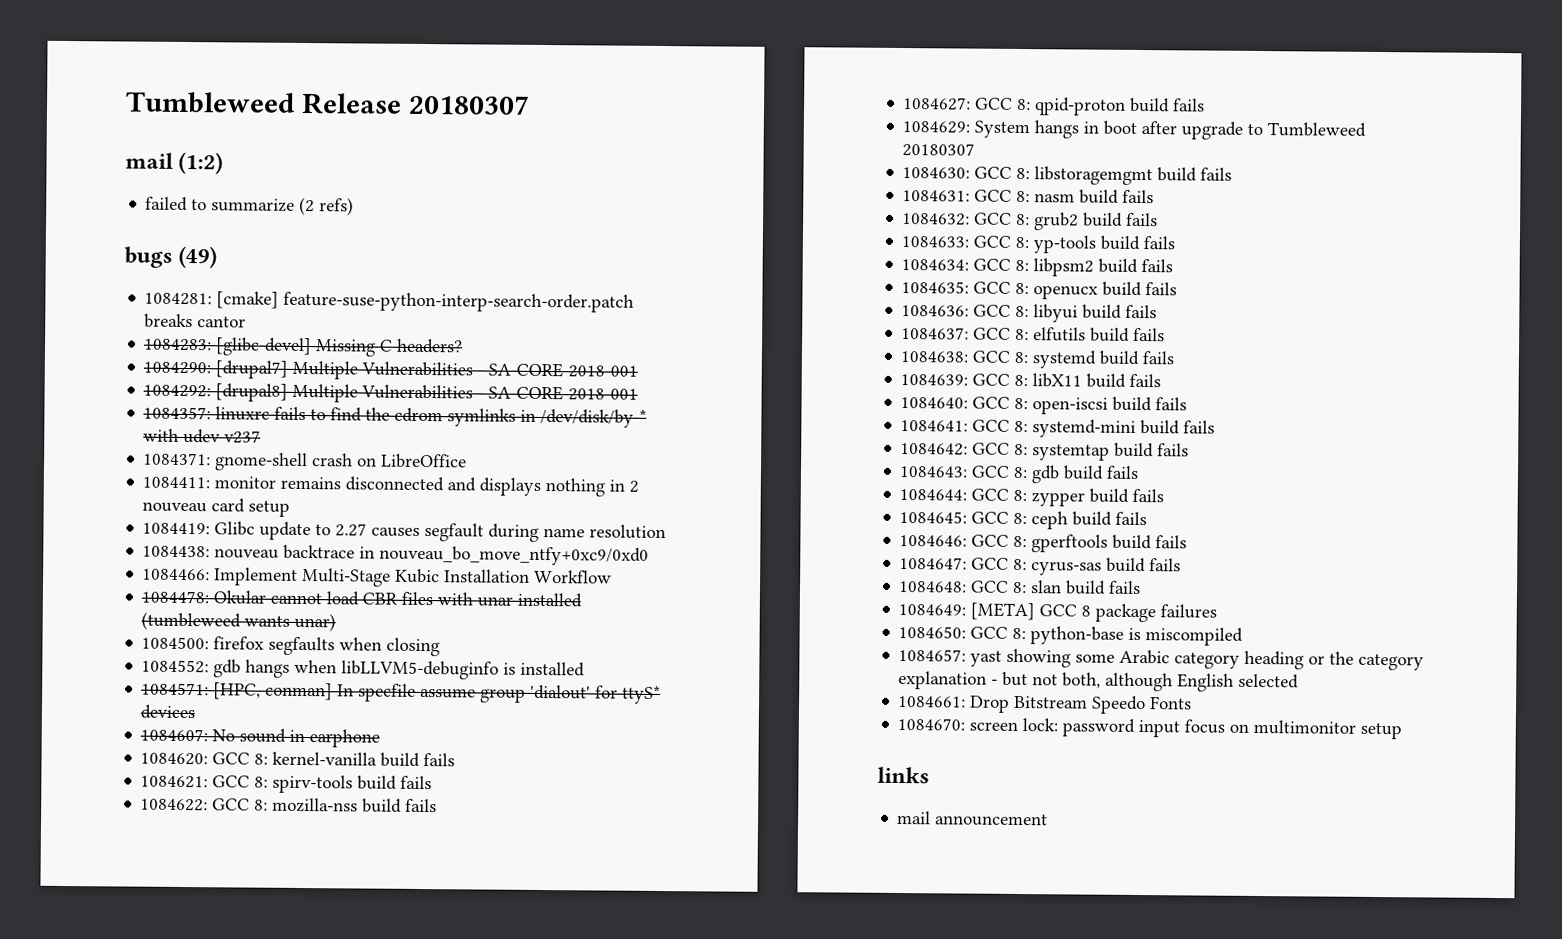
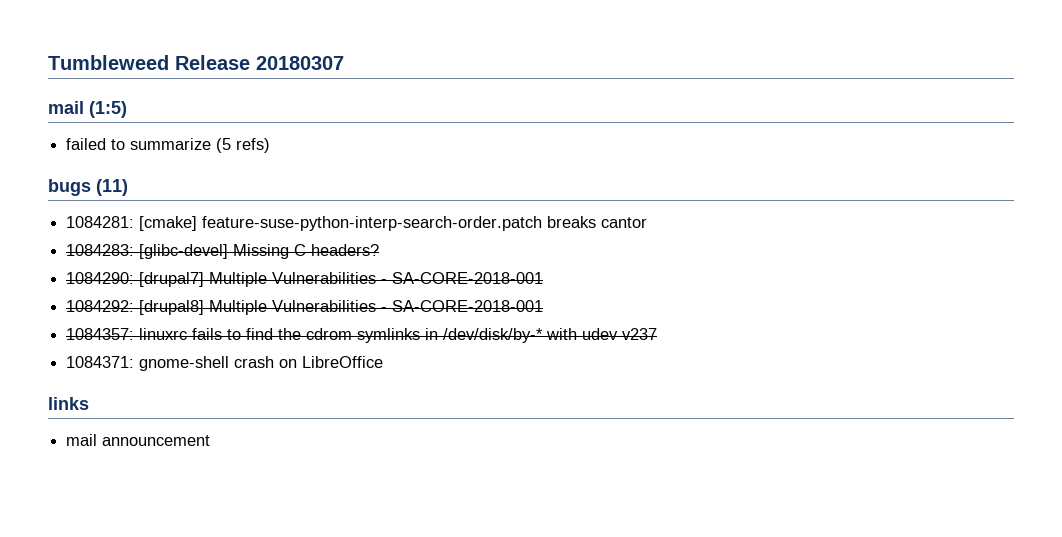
- mail (1:2)
+ mail (1:5)
- failed to summarize (2 refs)
+ failed to summarize (5 refs)
- bugs (49)
+ bugs (11)
- 1084411: monitor remains disconnected and displays nothing in 2 nouveau card setup
- 1084419: Glibc update to 2.27 causes segfault during name resolution
- 1084438: nouveau backtrace in nouveau_bo_move_ntfy+0xc9/0xd0
- 1084466: Implement Multi-Stage Kubic Installation Workflow
- 1084478: Okular cannot load CBR files with unar installed (tumbleweed wants unar)
- 1084500: firefox segfaults when closing
- 1084552: gdb hangs when libLLVM5-debuginfo is installed
- 1084571: [HPC, conman] In specfile assume group 'dialout' for ttyS* devices
- 1084607: No sound in earphone
- 1084620: GCC 8: kernel-vanilla build fails
- 1084621: GCC 8: spirv-tools build fails
- 1084622: GCC 8: mozilla-nss build fails
- 1084627: GCC 8: qpid-proton build fails
- 1084629: System hangs in boot after upgrade to Tumbleweed 20180307
- 1084630: GCC 8: libstoragemgmt build fails
- 1084631: GCC 8: nasm build fails
- 1084632: GCC 8: grub2 build fails
- 1084633: GCC 8: yp-tools build fails
- 1084634: GCC 8: libpsm2 build fails
- 1084635: GCC 8: openucx build fails
- 1084636: GCC 8: libyui build fails
- 1084637: GCC 8: elfutils build fails
- 1084638: GCC 8: systemd build fails
- 1084639: GCC 8: libX11 build fails
- 1084640: GCC 8: open-iscsi build fails
- 1084641: GCC 8: systemd-mini build fails
- 1084642: GCC 8: systemtap build fails
- 1084643: GCC 8: gdb build fails
- 1084644: GCC 8: zypper build fails
- 1084645: GCC 8: ceph build fails
- 1084646: GCC 8: gperftools build fails
- 1084647: GCC 8: cyrus-sas build fails
- 1084648: GCC 8: slan build fails
- 1084649: [META] GCC 8 package failures
- 1084650: GCC 8: python-base is miscompiled
- 1084657: yast showing some Arabic category heading or the category explanation - but not both, although English selected
- 1084661: Drop Bitstream Speedo Fonts
- 1084670: screen lock: password input focus on multimonitor setup

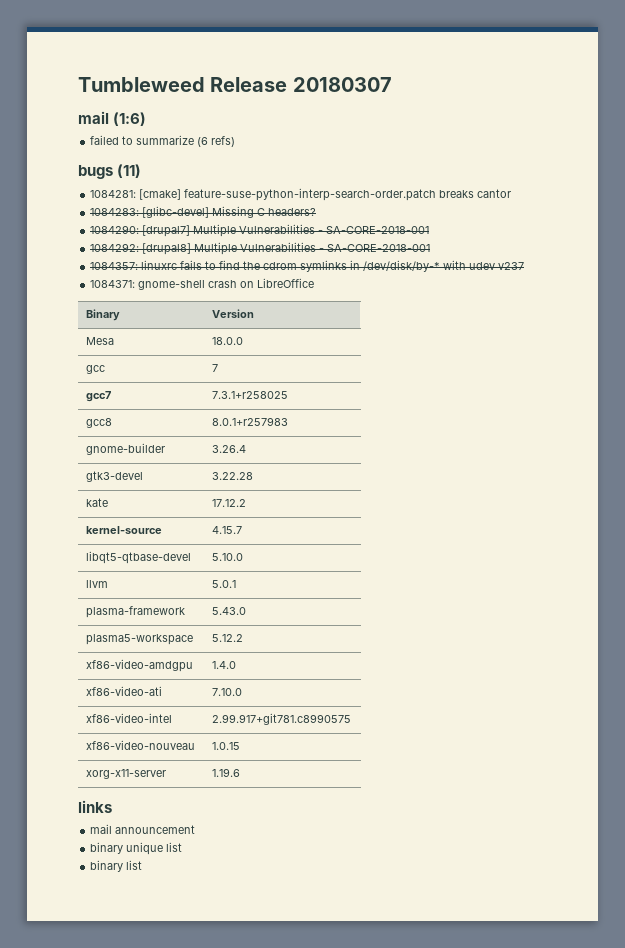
- mail (1:5)
+ mail (1:6)
- failed to summarize (5 refs)
+ failed to summarize (6 refs)
+ Binary | Version
+ Mesa | 18.0.0
+ gcc | 7
+ gcc7 | 7.3.1+r258025
+ gcc8 | 8.0.1+r257983
+ gnome-builder | 3.26.4
+ gtk3-devel | 3.22.28
+ kate | 17.12.2
+ kernel-source | 4.15.7
+ libqt5-qtbase-devel | 5.10.0
+ llvm | 5.0.1
+ plasma-framework | 5.43.0
+ plasma5-workspace | 5.12.2
+ xf86-video-amdgpu | 1.4.0
+ xf86-video-ati | 7.10.0
+ xf86-video-intel | 2.99.917+git781.c8990575
+ xf86-video-nouveau | 1.0.15
+ xorg-x11-server | 1.19.6
  links
  mail announcement
+ binary unique list
+ binary list

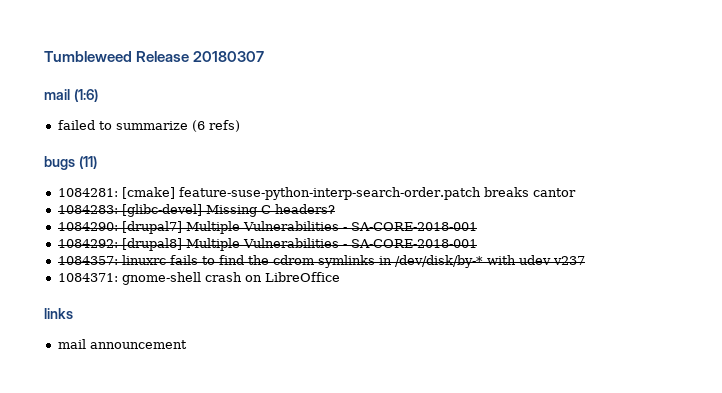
- Binary | Version
- Mesa | 18.0.0
- gcc | 7
- gcc7 | 7.3.1+r258025
- gcc8 | 8.0.1+r257983
- gnome-builder | 3.26.4
- gtk3-devel | 3.22.28
- kate | 17.12.2
- kernel-source | 4.15.7
- libqt5-qtbase-devel | 5.10.0
- llvm | 5.0.1
- plasma-framework | 5.43.0
- plasma5-workspace | 5.12.2
- xf86-video-amdgpu | 1.4.0
- xf86-video-ati | 7.10.0
- xf86-video-intel | 2.99.917+git781.c8990575
- xf86-video-nouveau | 1.0.15
- xorg-x11-server | 1.19.6
  links
  mail announcement
- binary unique list
- binary list

